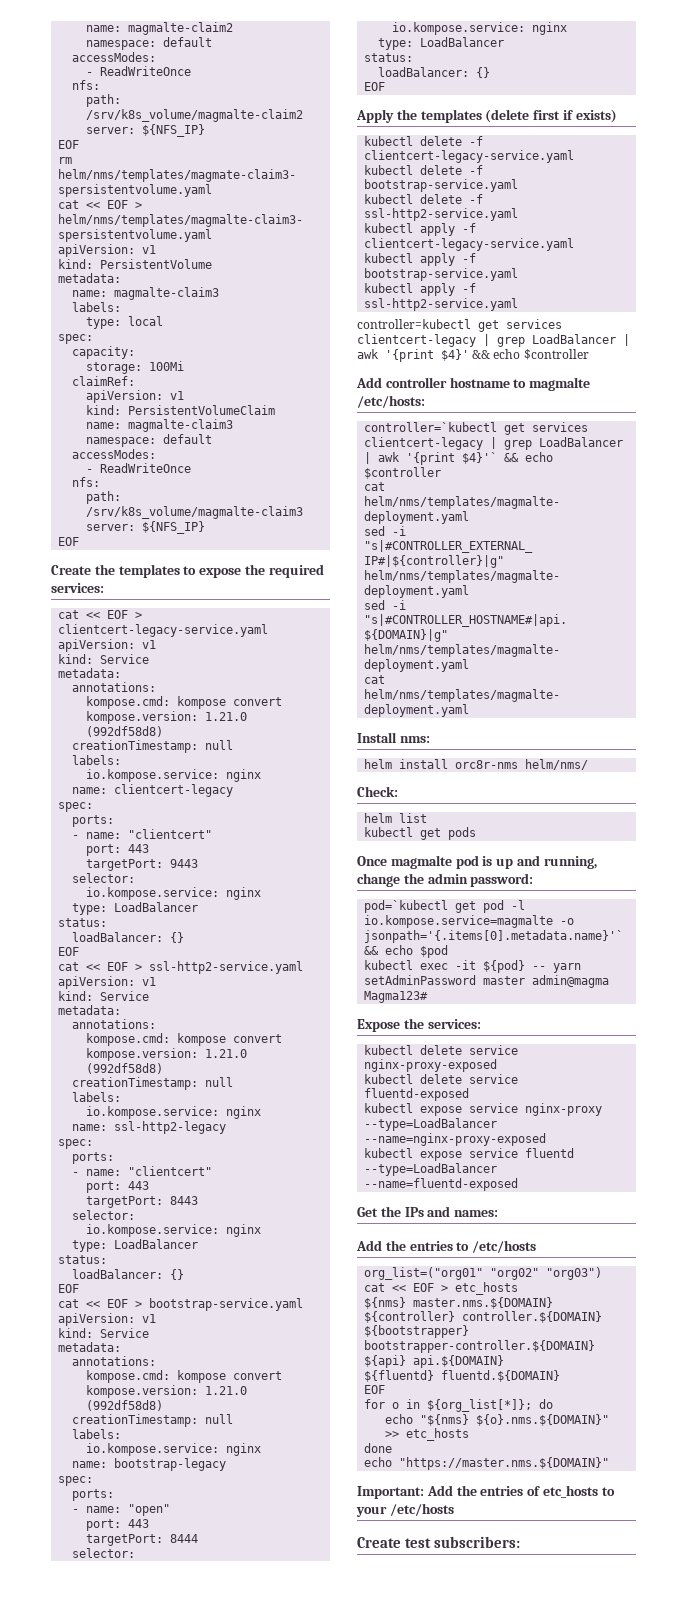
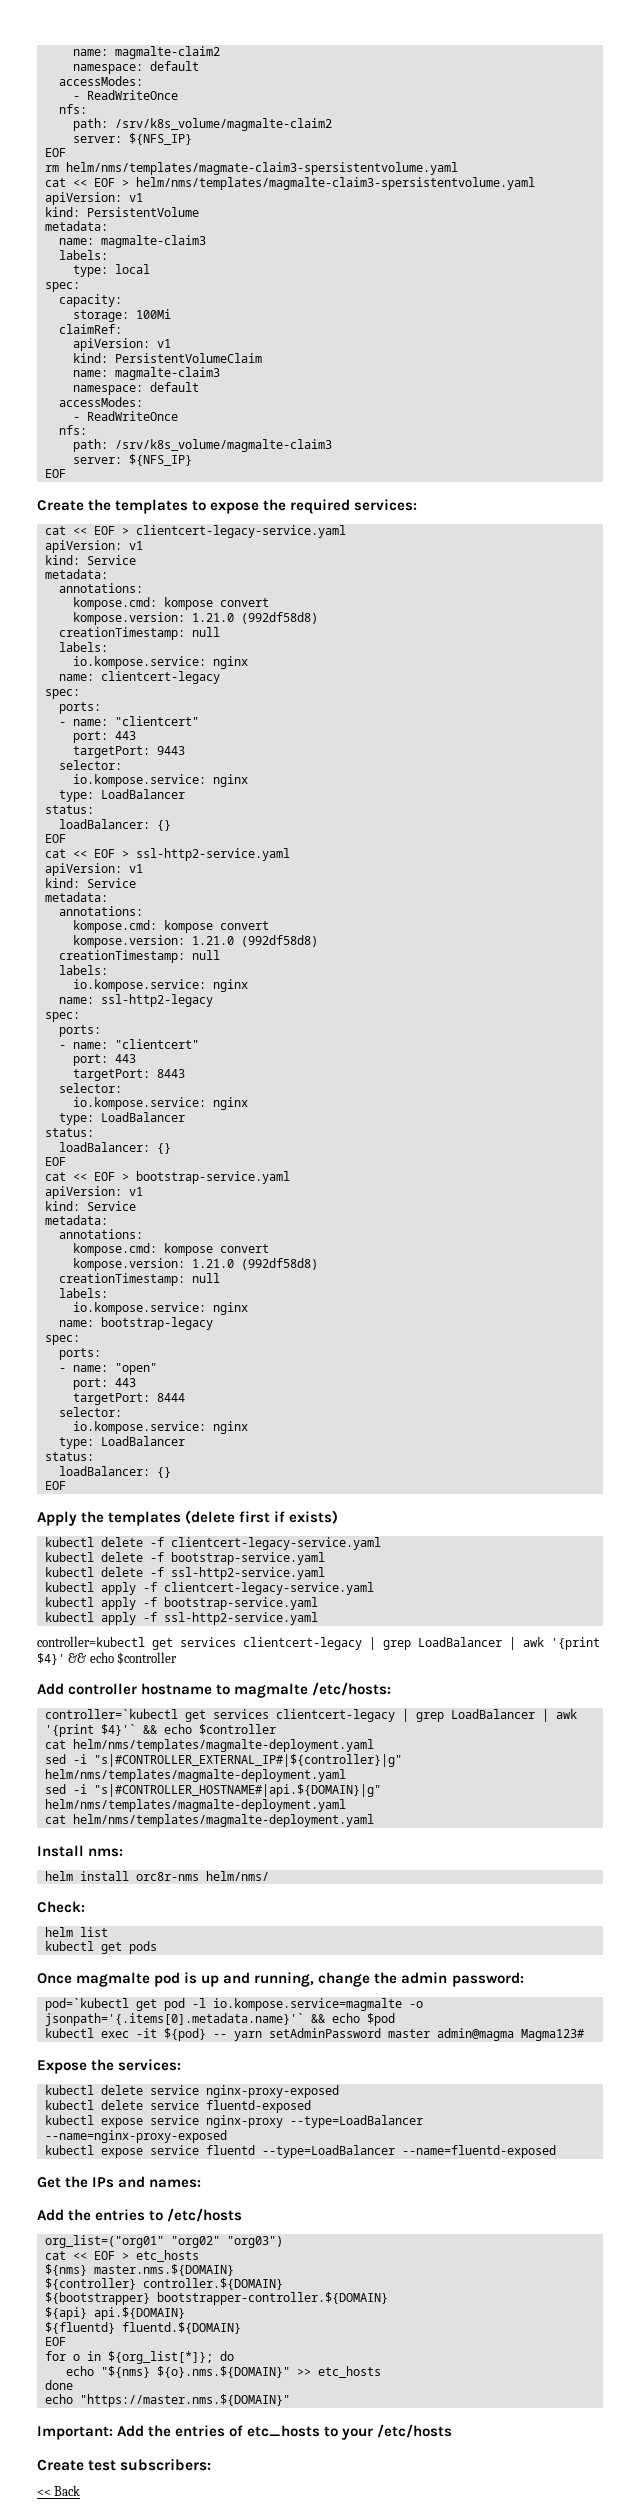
+ << Back

